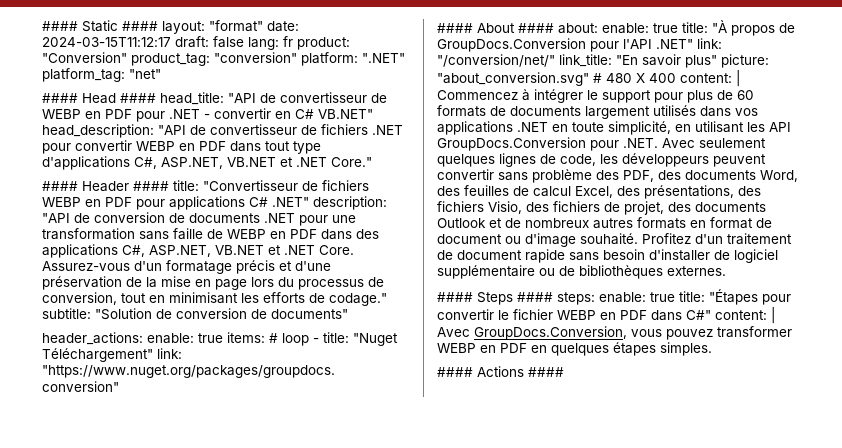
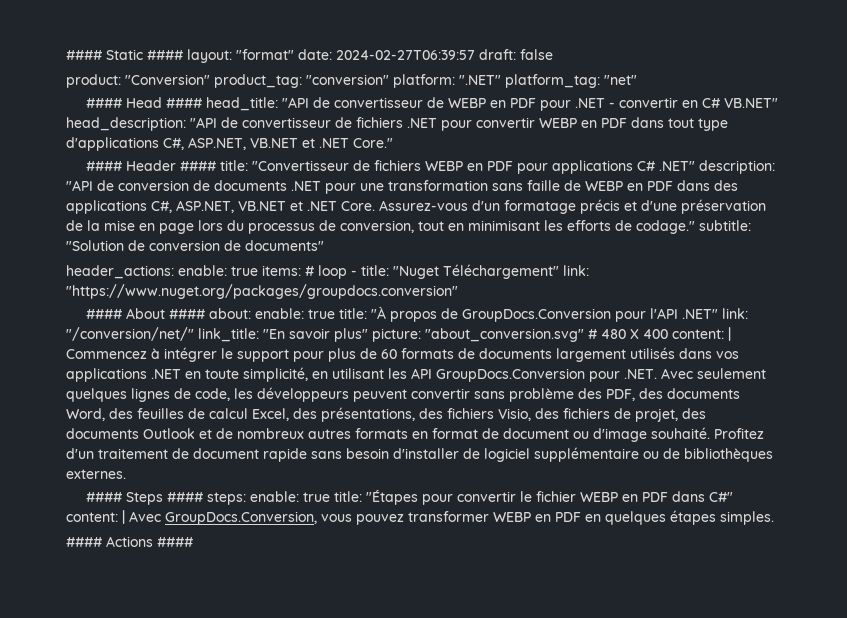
- #### Static #### layout: "format" date: 2024-03-15T11:12:17 draft: false lang: fr product: "Conversion" product_tag: "conversion" platform: ".NET" platform_tag: "net"
+ #### Static #### layout: "format" date: 2024-02-27T06:39:57 draft: false
+ product: "Conversion" product_tag: "conversion" platform: ".NET" platform_tag: "net"

